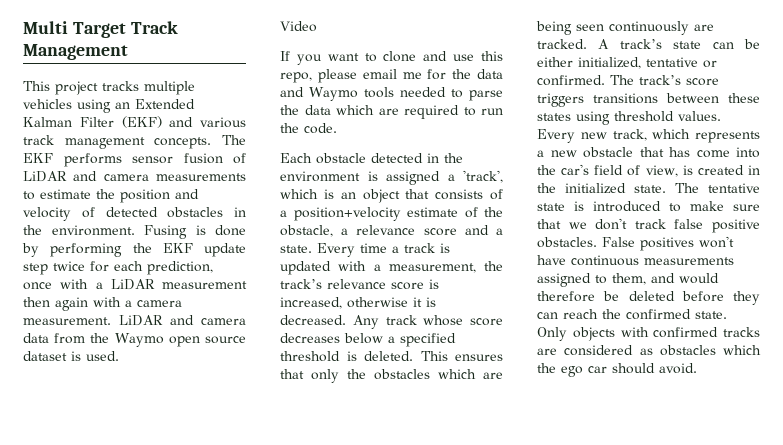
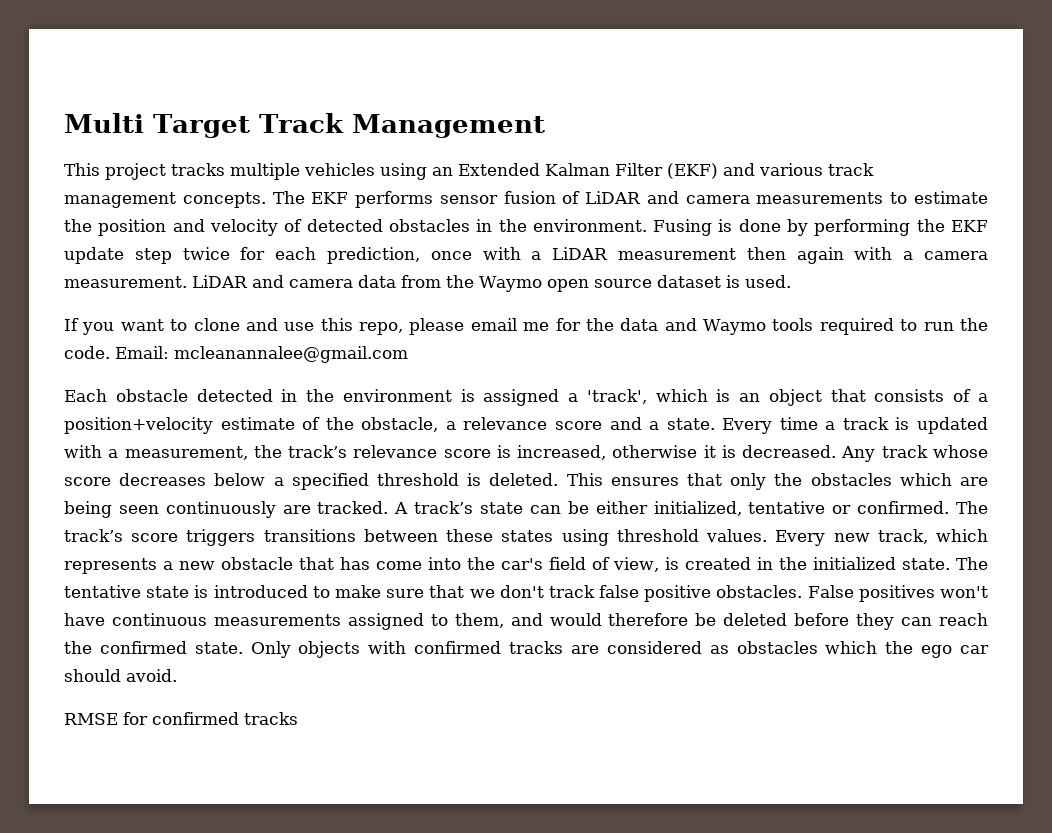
- Video
- If you want to clone and use this repo, please email me for the data and Waymo tools needed to parse the data which are required to run the code.
+ If you want to clone and use this repo, please email me for the data and Waymo tools required to run the code. Email: mcleanannalee@gmail.com
+ RMSE for confirmed tracks

